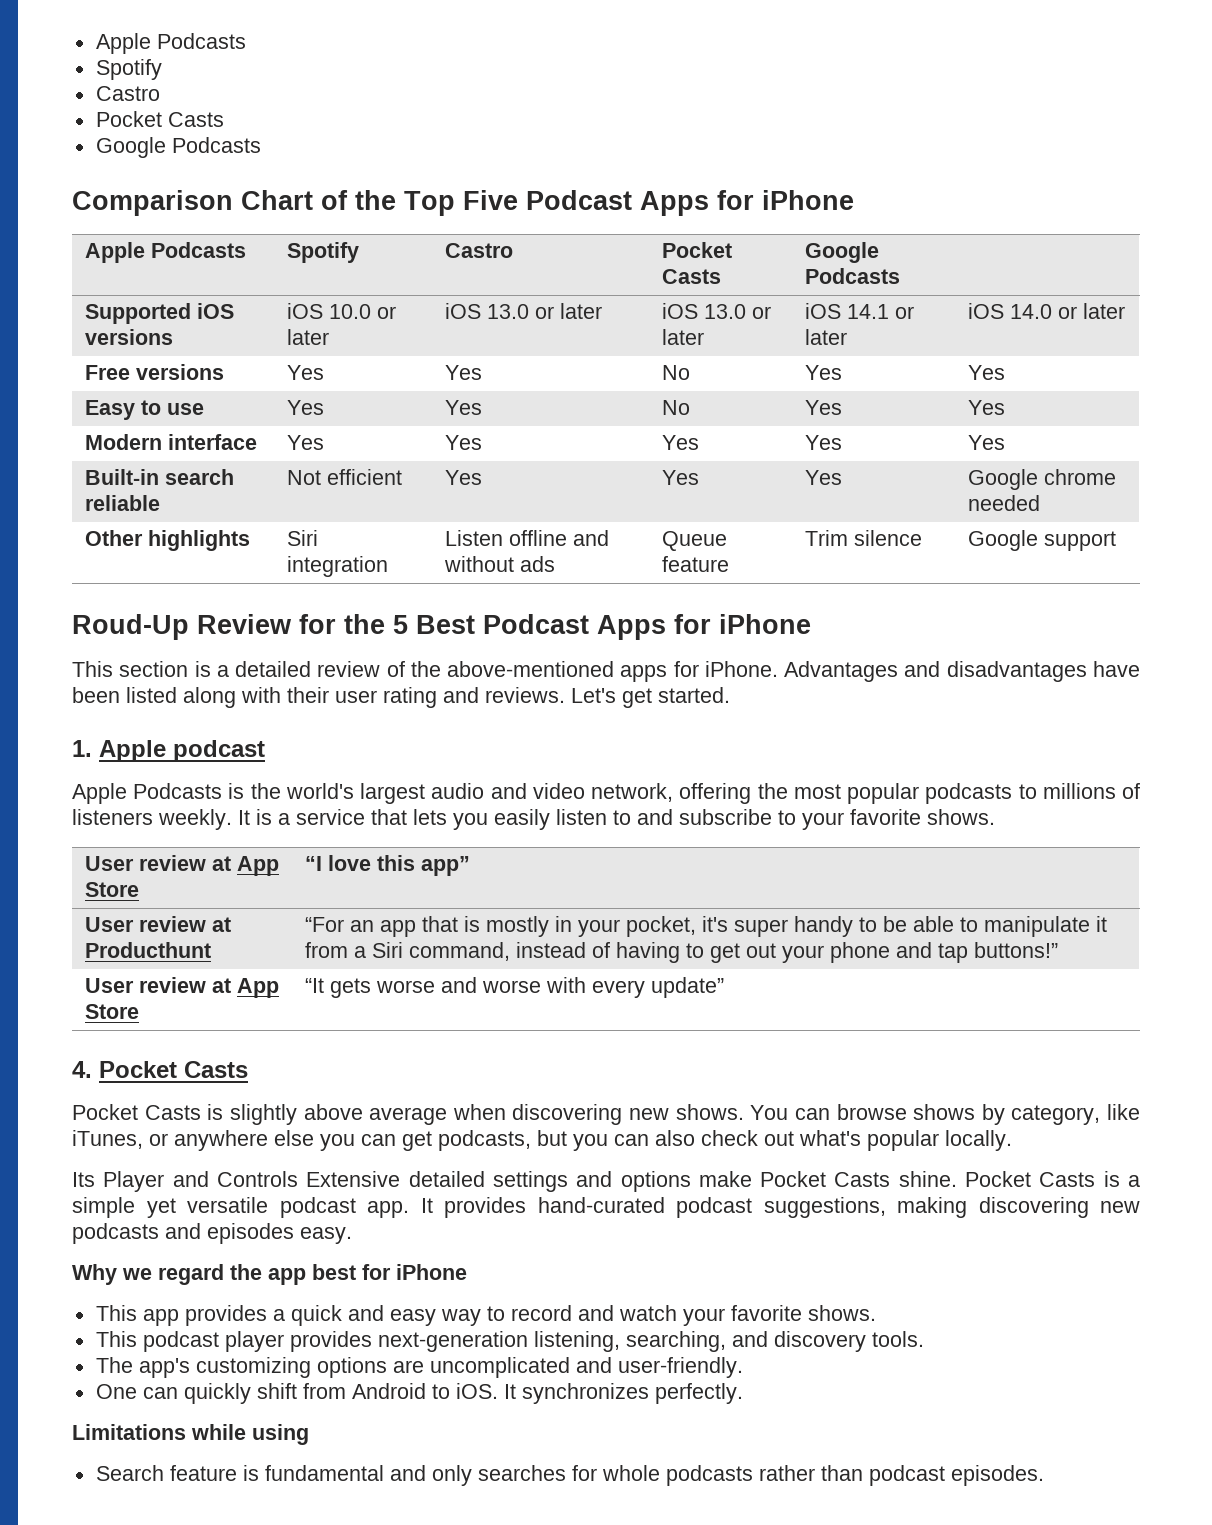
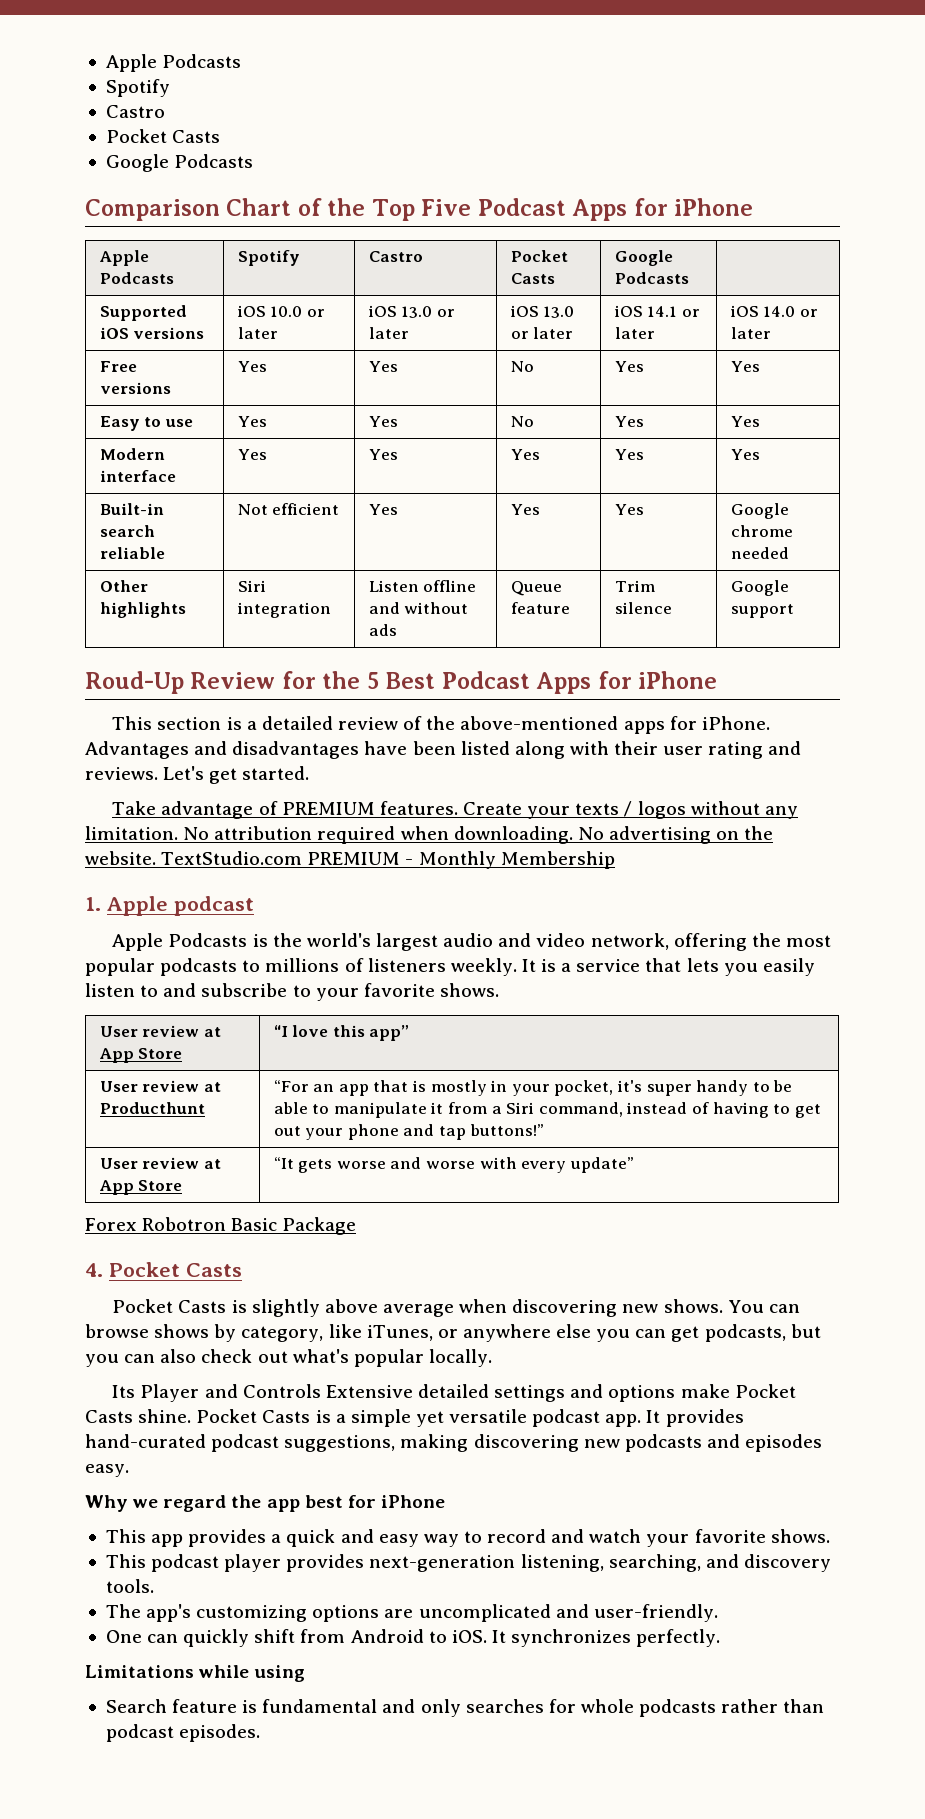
+ Take advantage of PREMIUM features. Create your texts / logos without any limitation. No attribution required when downloading. No advertising on the website. TextStudio.com PREMIUM - Monthly Membership
+ Forex Robotron Basic Package

